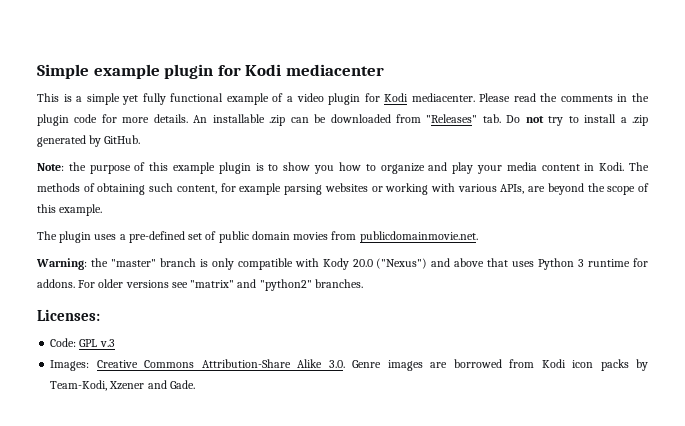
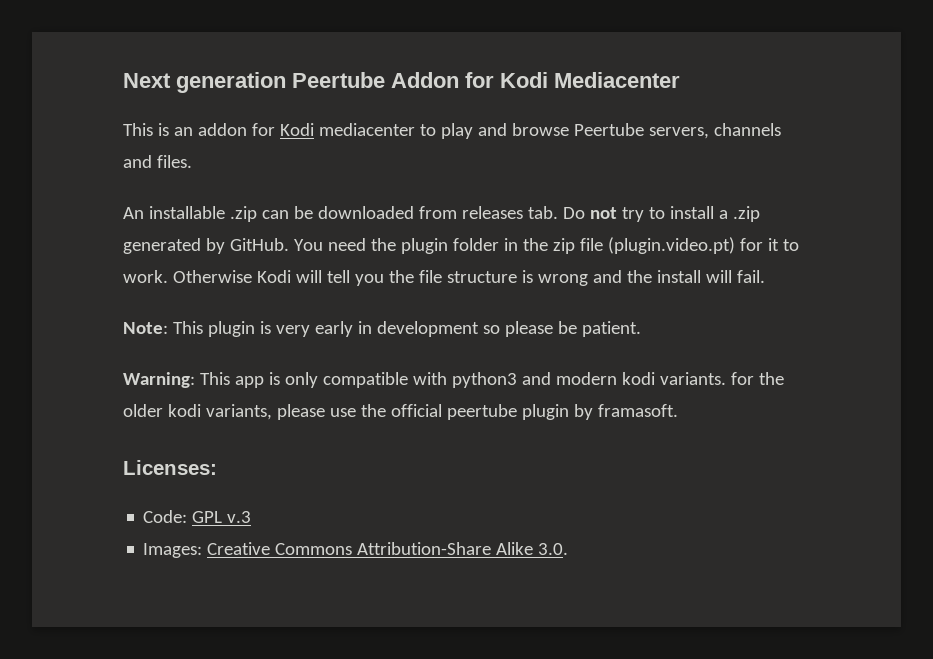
- Simple example plugin for Kodi mediacenter
- This is a simple yet fully functional example of a video plugin for Kodi mediacenter. Please read the comments in the plugin code for more details. An installable .zip can be downloaded from "Releases" tab. Do not try to install a .zip generated by GitHub.
- Note: the purpose of this example plugin is to show you how to organize and play your media content in Kodi. The methods of obtaining such content, for example parsing websites or working with various APIs, are beyond the scope of this example.
- The plugin uses a pre-defined set of public domain movies from publicdomainmovie.net.
- Warning: the "master" branch is only compatible with Kody 20.0 ("Nexus") and above that uses Python 3 runtime for addons. For older versions see "matrix" and "python2" branches.
+ Next generation Peertube Addon for Kodi Mediacenter
+ This is an addon for Kodi mediacenter to play and browse Peertube servers, channels and files.
+ An installable .zip can be downloaded from releases tab. Do not try to install a .zip generated by GitHub. You need the plugin folder in the zip file (plugin.video.pt) for it to work. Otherwise Kodi will tell you the file structure is wrong and the install will fail.
+ Note: This plugin is very early in development so please be patient.
+ Warning: This app is only compatible with python3 and modern kodi variants. for the older kodi variants, please use the official peertube plugin by framasoft.
- Images: Creative Commons Attribution-Share Alike 3.0. Genre images are borrowed from Kodi icon packs by Team-Kodi, Xzener and Gade.
+ Images: Creative Commons Attribution-Share Alike 3.0.

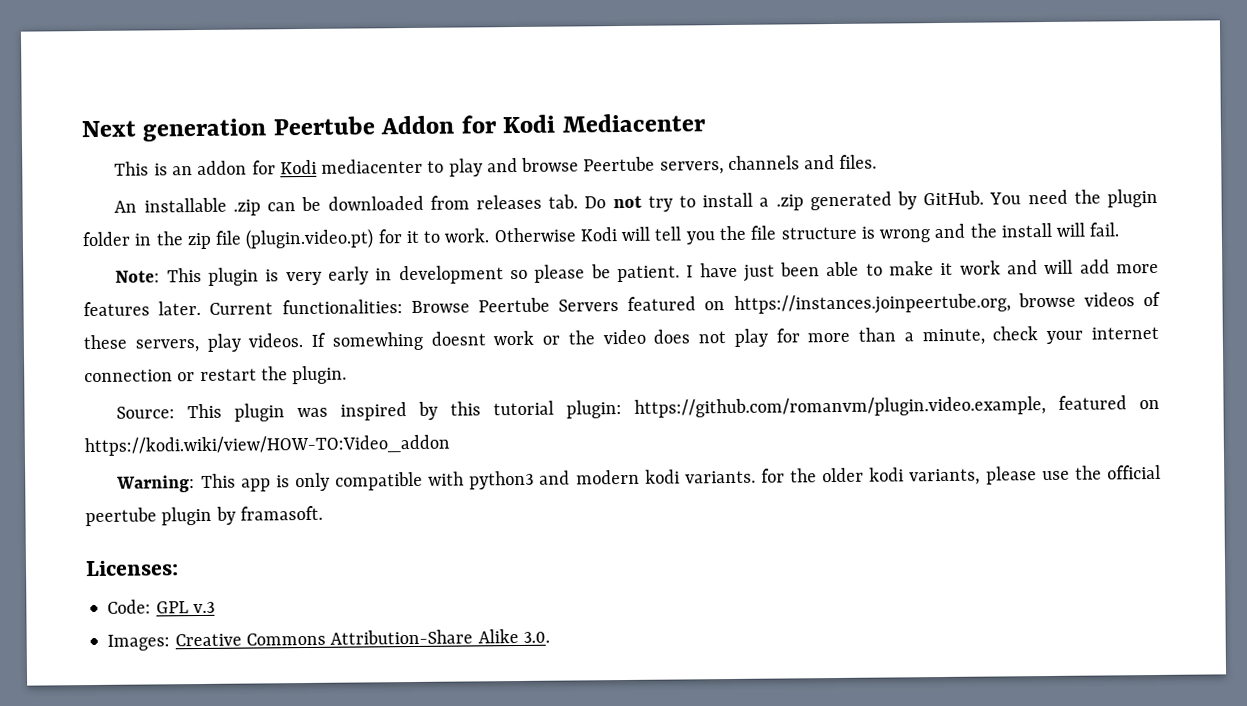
+ I have just been able to make it work and will add more features later. Current functionalities: Browse Peertube Servers featured on https://instances.joinpeertube.org, browse videos of these servers, play videos. If somewhing doesnt work or the video does not play for more than a minute, check your internet connection or restart the plugin.
+ Source: This plugin was inspired by this tutorial plugin: https://github.com/romanvm/plugin.video.example, featured on https://kodi.wiki/view/HOW-TO:Video_addon

